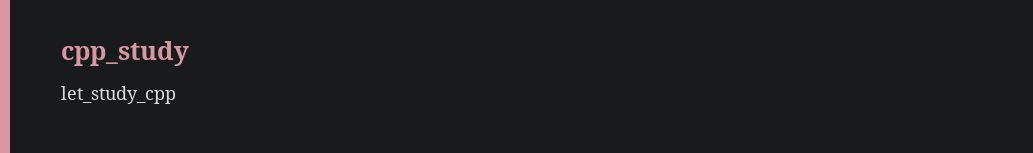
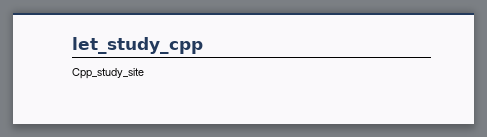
- cpp_study
  let_study_cpp
+ Cpp_study_site

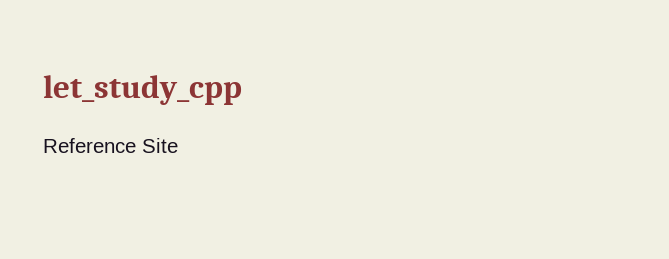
- Cpp_study_site
+ Reference Site

